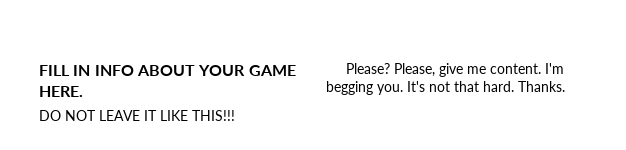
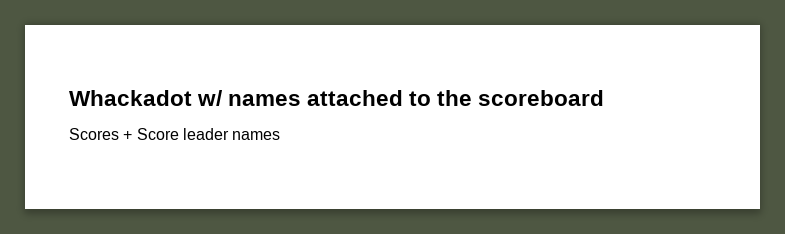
- FILL IN INFO ABOUT YOUR GAME HERE.
- DO NOT LEAVE IT LIKE THIS!!!
- Please? Please, give me content. I'm begging you. It's not that hard. Thanks.
+ Whackadot w/ names attached to the scoreboard
+ Scores + Score leader names

